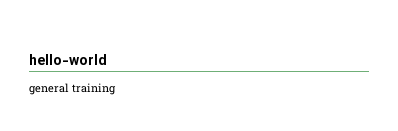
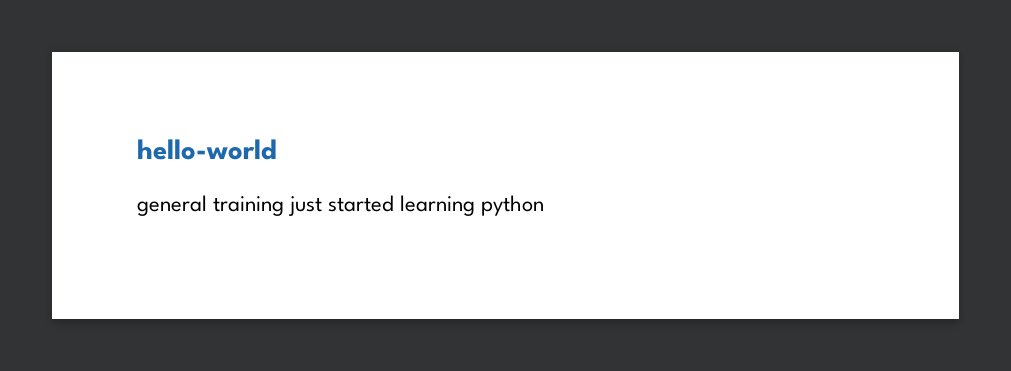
- general training
+ general training just started learning python

